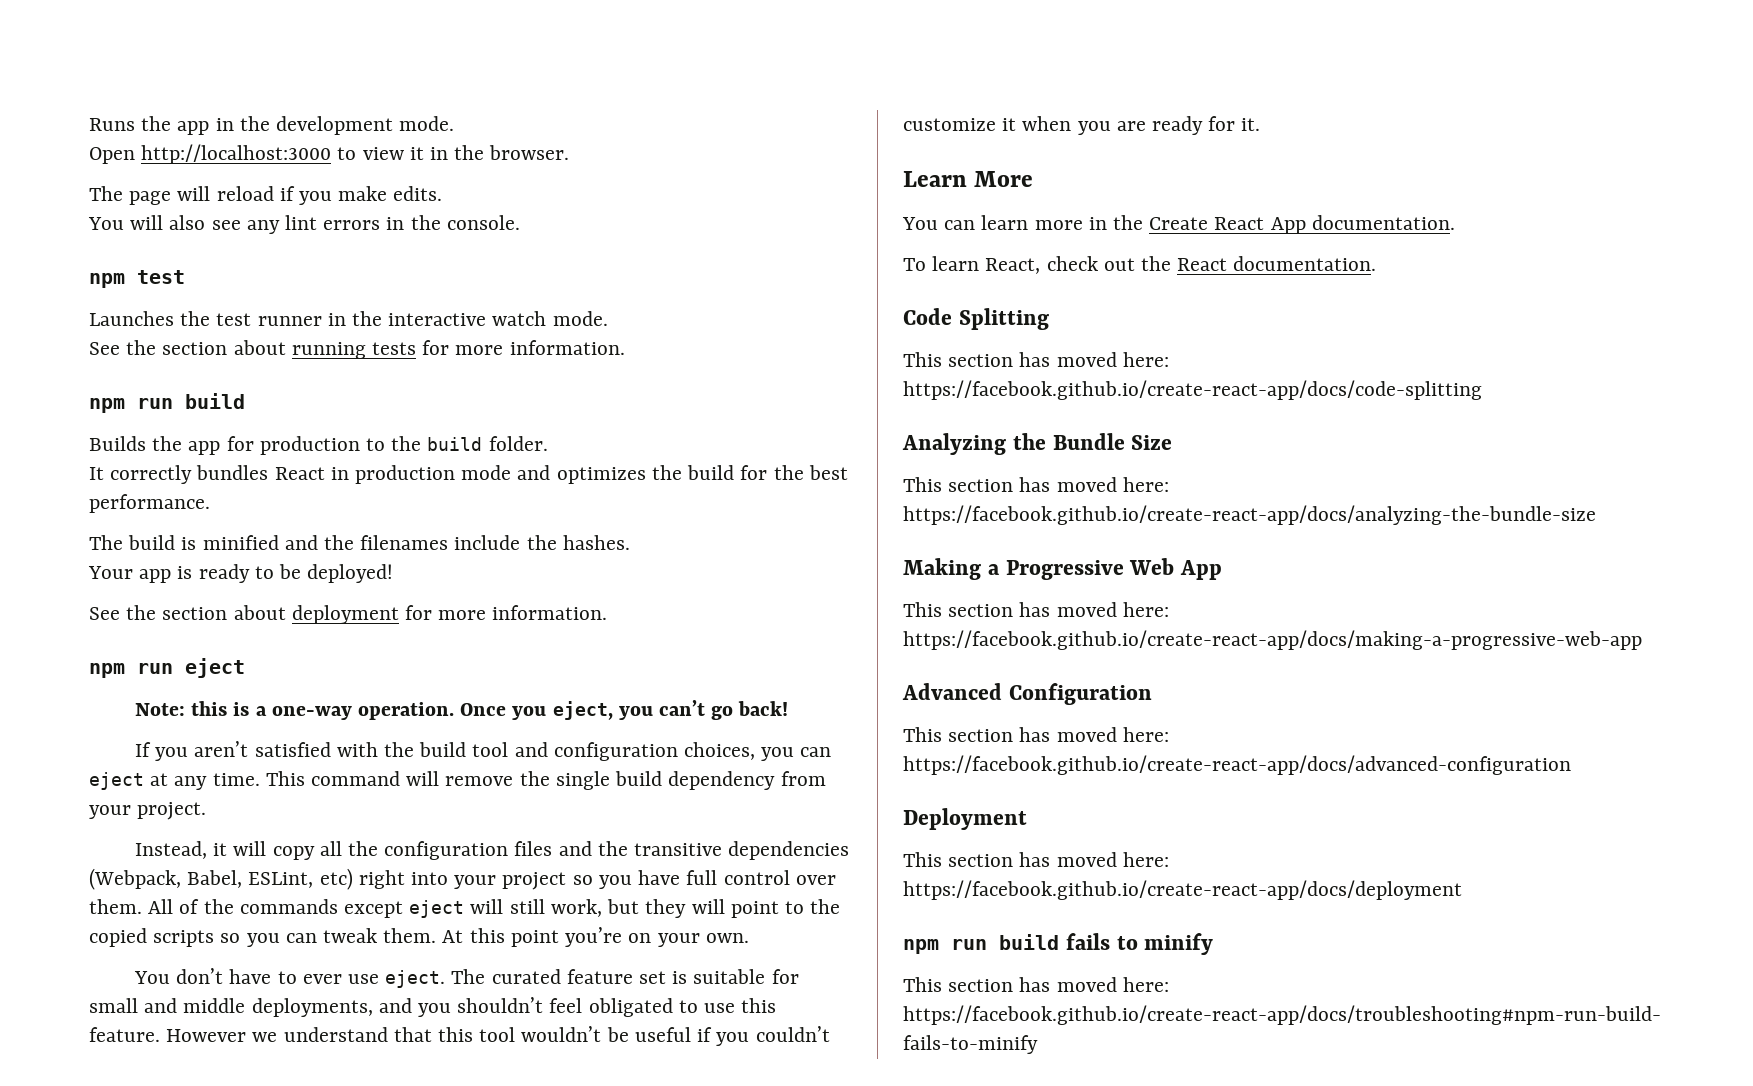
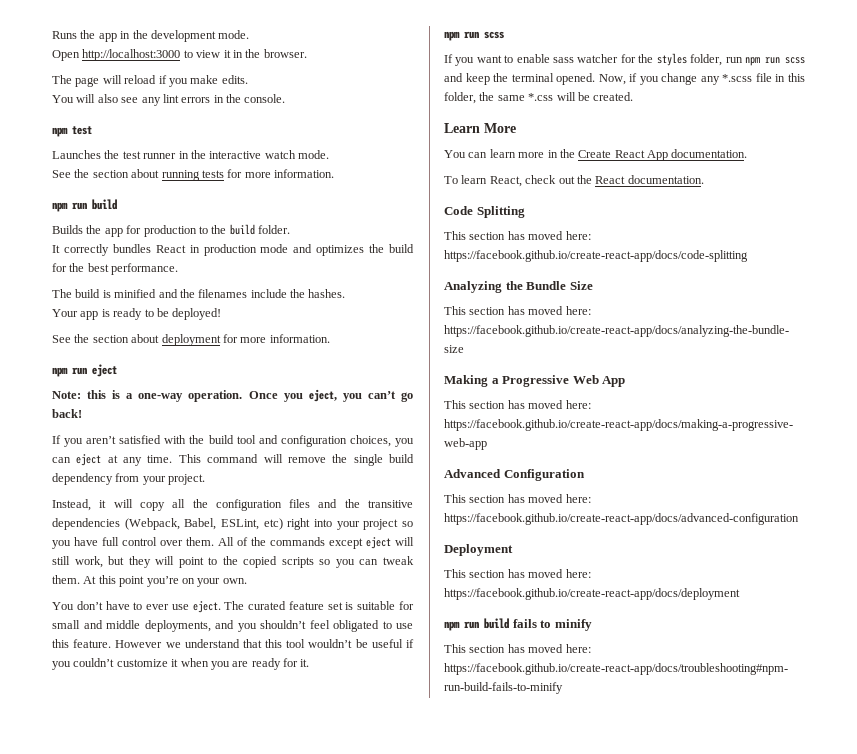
  However we understand that this tool wouldn’t be useful if you couldn’t customize it when you are ready for it.
+ npm run scss
+ If you want to enable sass watcher for the styles folder, run npm run scss and keep the terminal opened. Now, if you change any *.scss file in this folder, the same *.css will be created.

